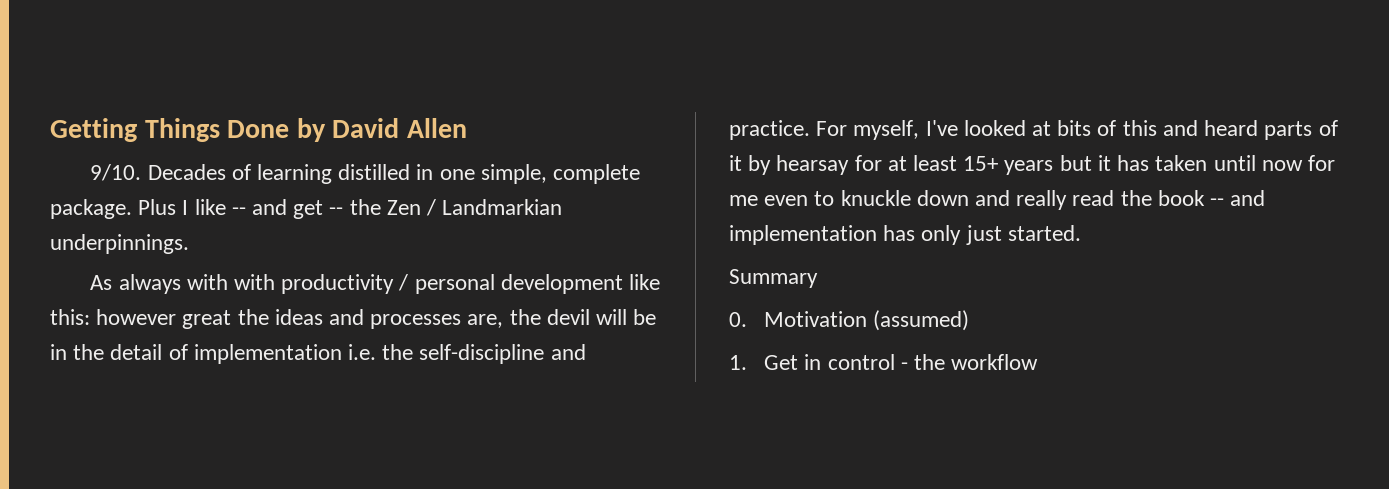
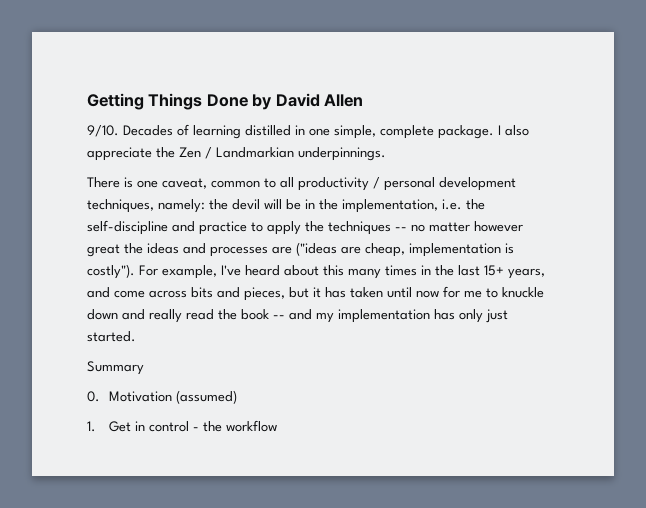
- Plus I like -- and get -- the Zen / Landmarkian underpinnings.
+ I also appreciate the Zen / Landmarkian underpinnings.
- As always with with productivity / personal development like this: however great the ideas and processes are, the devil will be in the detail of implementation i.e. the self-discipline and practice. For myself, I've looked at bits of this and heard parts of it by hearsay for at least 15+ years but it has taken until now for me even to knuckle down and really read the book -- and implementation has only just started.
+ There is one caveat, common to all productivity / personal development techniques, namely: the devil will be in the implementation, i.e. the self-discipline and practice to apply the techniques -- no matter however great the ideas and processes are ("ideas are cheap, implementation is costly"). For example, I've heard about this many times in the last 15+ years, and come across bits and pieces, but it has taken until now for me to knuckle down and really read the book -- and my implementation has only just started.

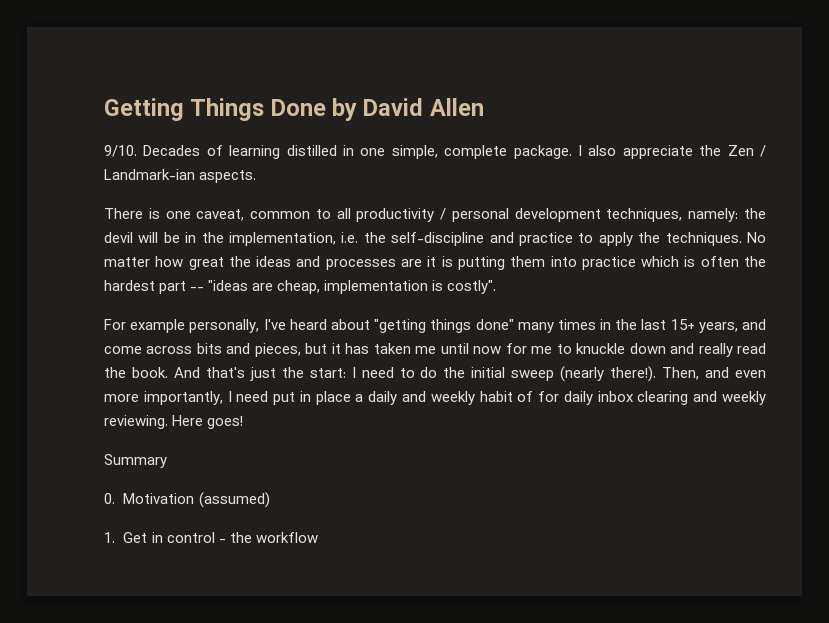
- I also appreciate the Zen / Landmarkian underpinnings.
+ I also appreciate the Zen / Landmark-ian aspects.
- the devil will be in the implementation, i.e. the self-discipline and practice to apply the techniques -- no matter however great the ideas and processes are ("ideas are cheap, implementation is costly"). For example, I've heard about this many times in the last 15+ years, and come across bits and pieces, but it has taken until now for me to knuckle down and really read the book -- and my implementation has only just started.
+ the devil will be in the implementation, i.e. the self-discipline and practice to apply the techniques. No matter how great the ideas and processes are it is putting them into practice which is often the hardest part -- "ideas are cheap, implementation is costly".
+ For example personally, I've heard about "getting things done" many times in the last 15+ years, and come across bits and pieces, but it has taken me until now for me to knuckle down and really read the book. And that's just the start: I need to do the initial sweep (nearly there!). Then, and even more importantly, I need put in place a daily and weekly habit of for daily inbox clearing and weekly reviewing. Here goes!

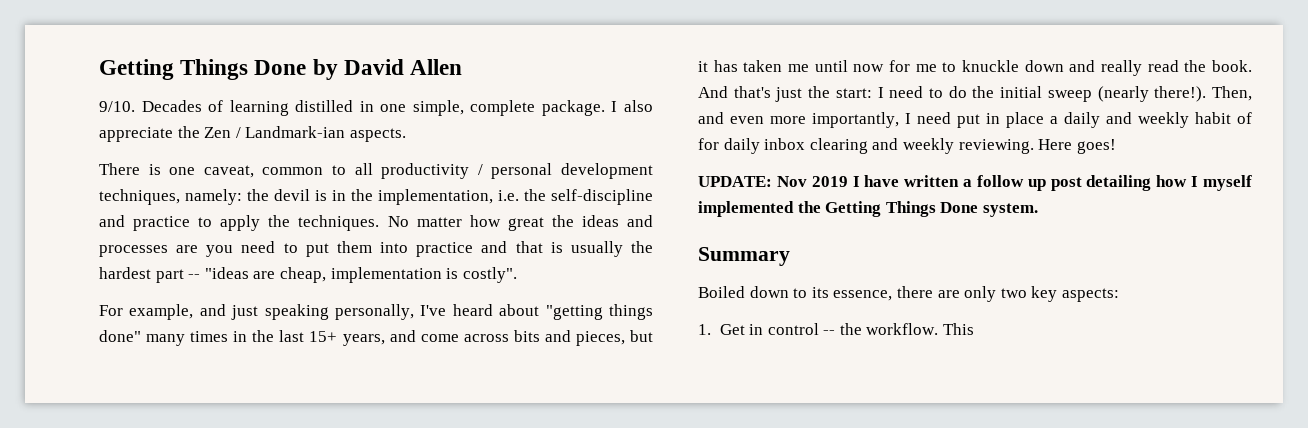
- There is one caveat, common to all productivity / personal development techniques, namely: the devil will be in the implementation, i.e. the self-discipline and practice to apply the techniques.
+ There is one caveat, common to all productivity / personal development techniques, namely: the devil is in the implementation, i.e. the self-discipline and practice to apply the techniques.
- No matter how great the ideas and processes are it is putting them into practice which is often the hardest part -- "ideas are cheap, implementation is costly".
+ No matter how great the ideas and processes are you need to put them into practice and that is usually the hardest part -- "ideas are cheap, implementation is costly".
- For example personally, I've heard about "getting things done" many times in the last 15+ years, and come across bits and pieces, but it has taken me until now for me to knuckle down and really read the book.
+ For example, and just speaking personally, I've heard about "getting things done" many times in the last 15+ years, and come across bits and pieces, but it has taken me until now for me to knuckle down and really read the book.
+ UPDATE: Nov 2019 I have written a follow up post detailing how I myself implemented the Getting Things Done system.
  Summary
- 0. Motivation (assumed)
+ Boiled down to its essence, there are only two key aspects:
- 1. Get in control - the workflow
+ 1. Get in control -- the workflow. This

